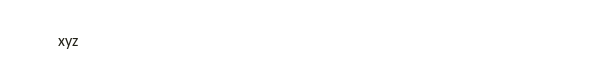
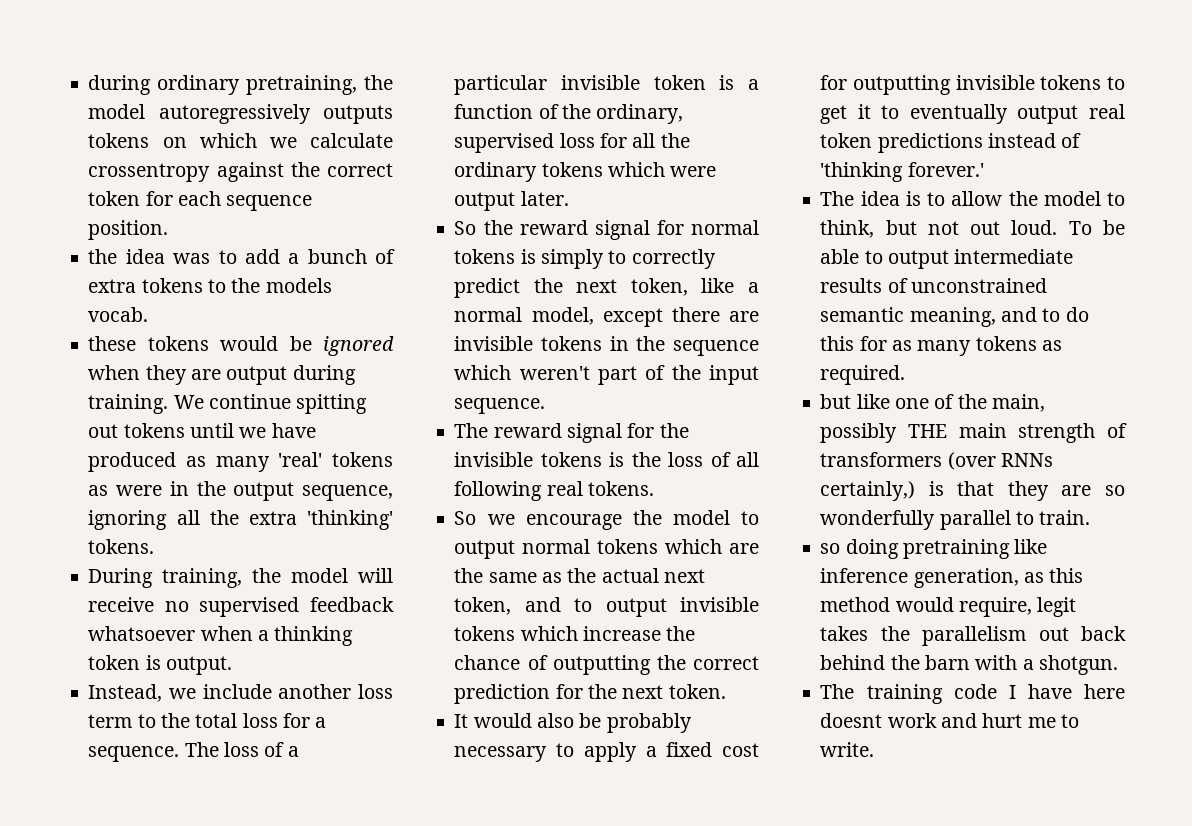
- xyz
+ during ordinary pretraining, the model autoregressively outputs tokens on which we calculate crossentropy against the correct token for each sequence position.
+ the idea was to add a bunch of extra tokens to the models vocab.
+ these tokens would be ignored when they are output during training. We continue spitting out tokens until we have produced as many 'real' tokens as were in the output sequence, ignoring all the extra 'thinking' tokens.
+ During training, the model will receive no supervised feedback whatsoever when a thinking token is output.
+ Instead, we include another loss term to the total loss for a sequence. The loss of a particular invisible token is a function of the ordinary, supervised loss for all the ordinary tokens which were output later.
+ So the reward signal for normal tokens is simply to correctly predict the next token, like a normal model, except there are invisible tokens in the sequence which weren't part of the input sequence.
+ The reward signal for the invisible tokens is the loss of all following real tokens.
+ So we encourage the model to output normal tokens which are the same as the actual next token, and to output invisible tokens which increase the chance of outputting the correct prediction for the next token.
+ It would also be probably necessary to apply a fixed cost for outputting invisible tokens to get it to eventually output real token predictions instead of 'thinking forever.'
+ The idea is to allow the model to think, but not out loud. To be able to output intermediate results of unconstrained semantic meaning, and to do this for as many tokens as required.
+ but like one of the main, possibly THE main strength of transformers (over RNNs certainly,) is that they are so wonderfully parallel to train.
+ so doing pretraining like inference generation, as this method would require, legit takes the parallelism out back behind the barn with a shotgun.
+ The training code I have here doesnt work and hurt me to write.

